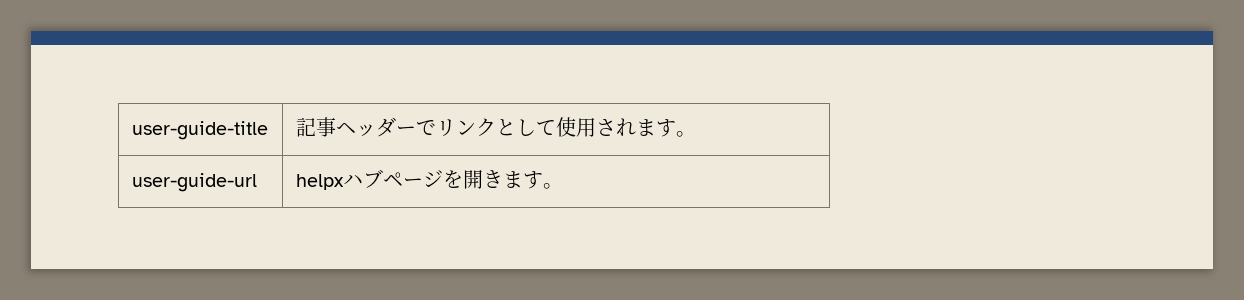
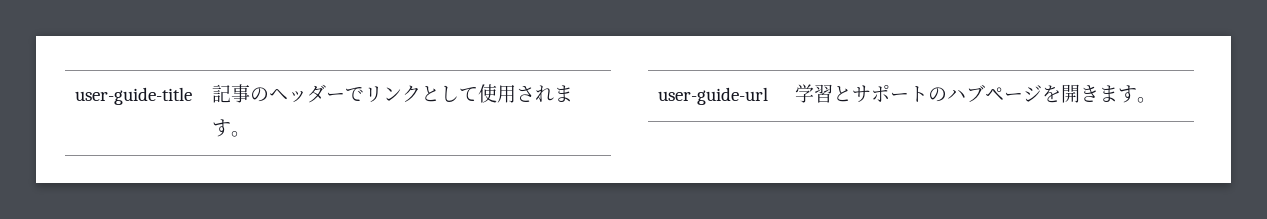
- user-guide-title | 記事ヘッダーでリンクとして使用されます。
+ user-guide-title | 記事のヘッダーでリンクとして使用されます。
- user-guide-url | helpxハブページを開きます。
+ user-guide-url | 学習とサポートのハブページを開きます。

